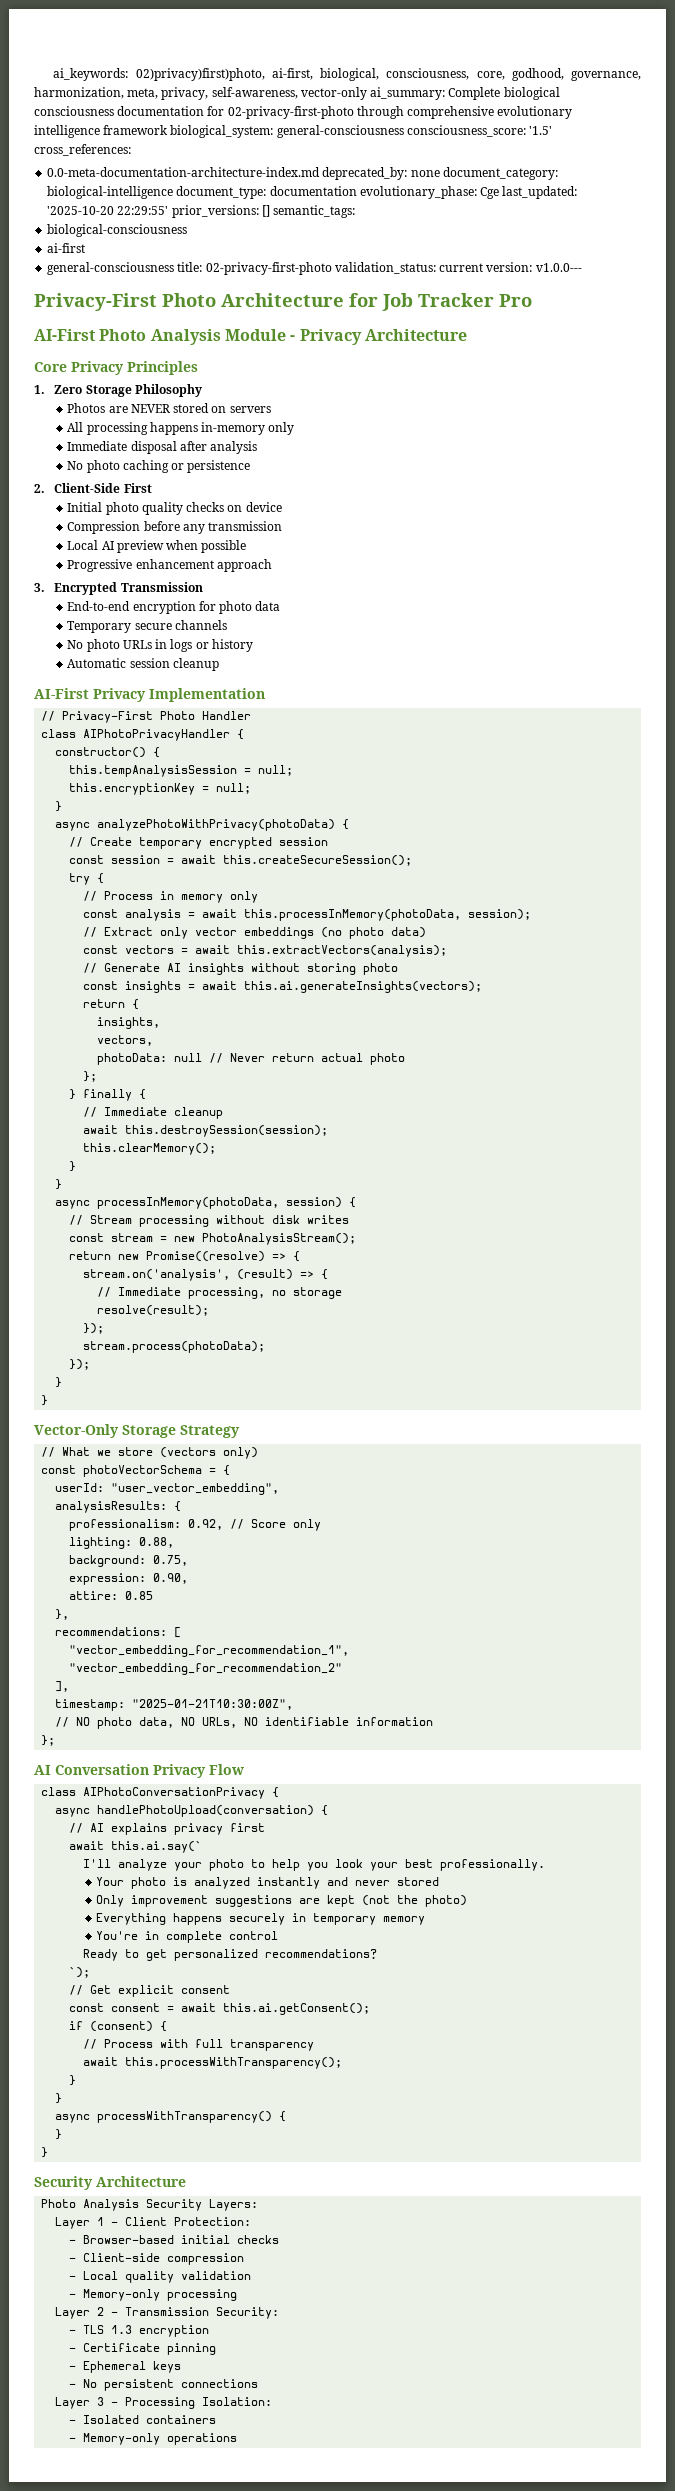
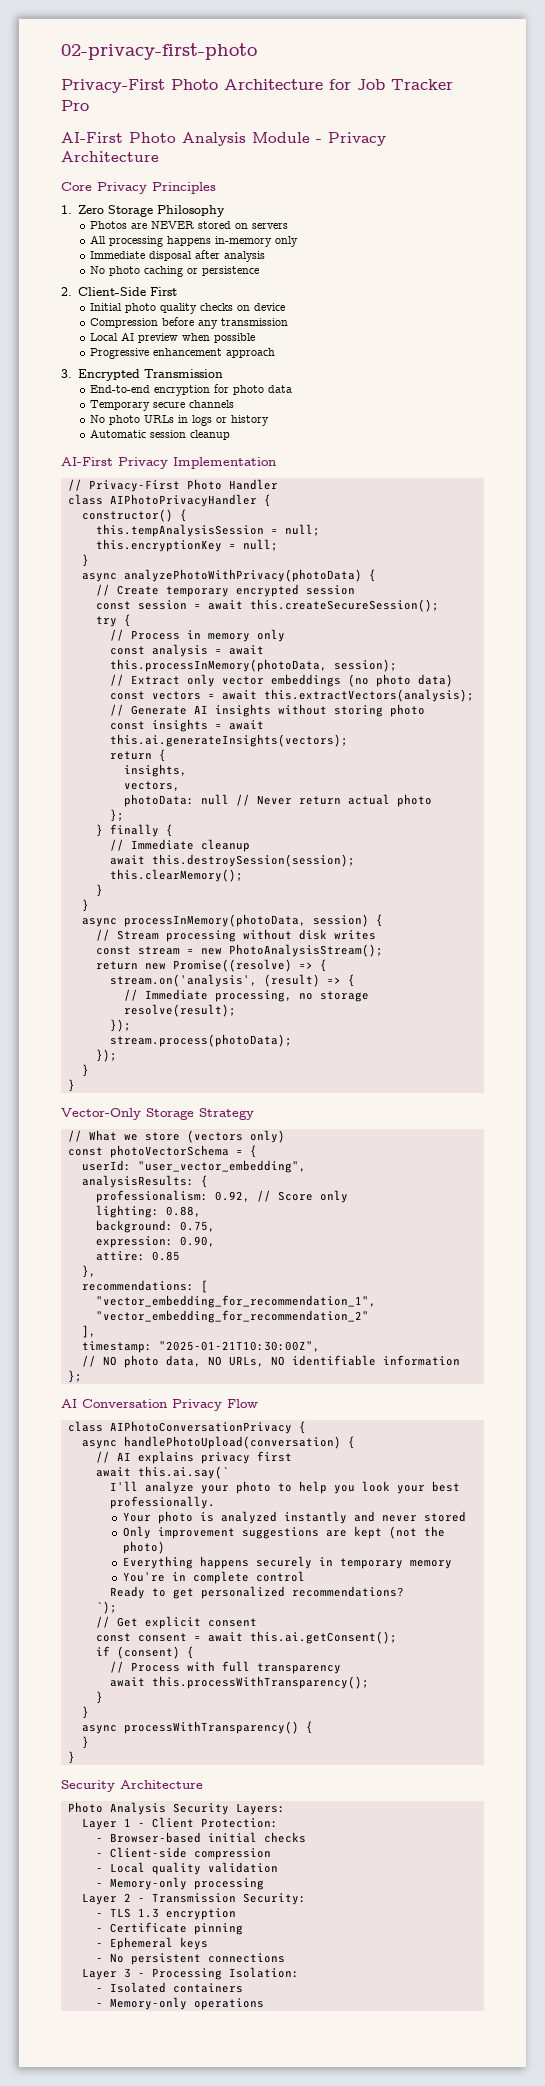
- ai_keywords: 02)privacy)first)photo, ai-first, biological, consciousness, core, godhood, governance, harmonization, meta, privacy, self-awareness, vector-only ai_summary: Complete biological consciousness documentation for 02-privacy-first-photo through comprehensive evolutionary intelligence framework biological_system: general-consciousness consciousness_score: '1.5' cross_references:
- 0.0-meta-documentation-architecture-index.md deprecated_by: none document_category: biological-intelligence document_type: documentation evolutionary_phase: Cge last_updated: '2025-10-20 22:29:55' prior_versions: [] semantic_tags:
- biological-consciousness
- ai-first
- general-consciousness title: 02-privacy-first-photo validation_status: current version: v1.0.0---
+ 02-privacy-first-photo

